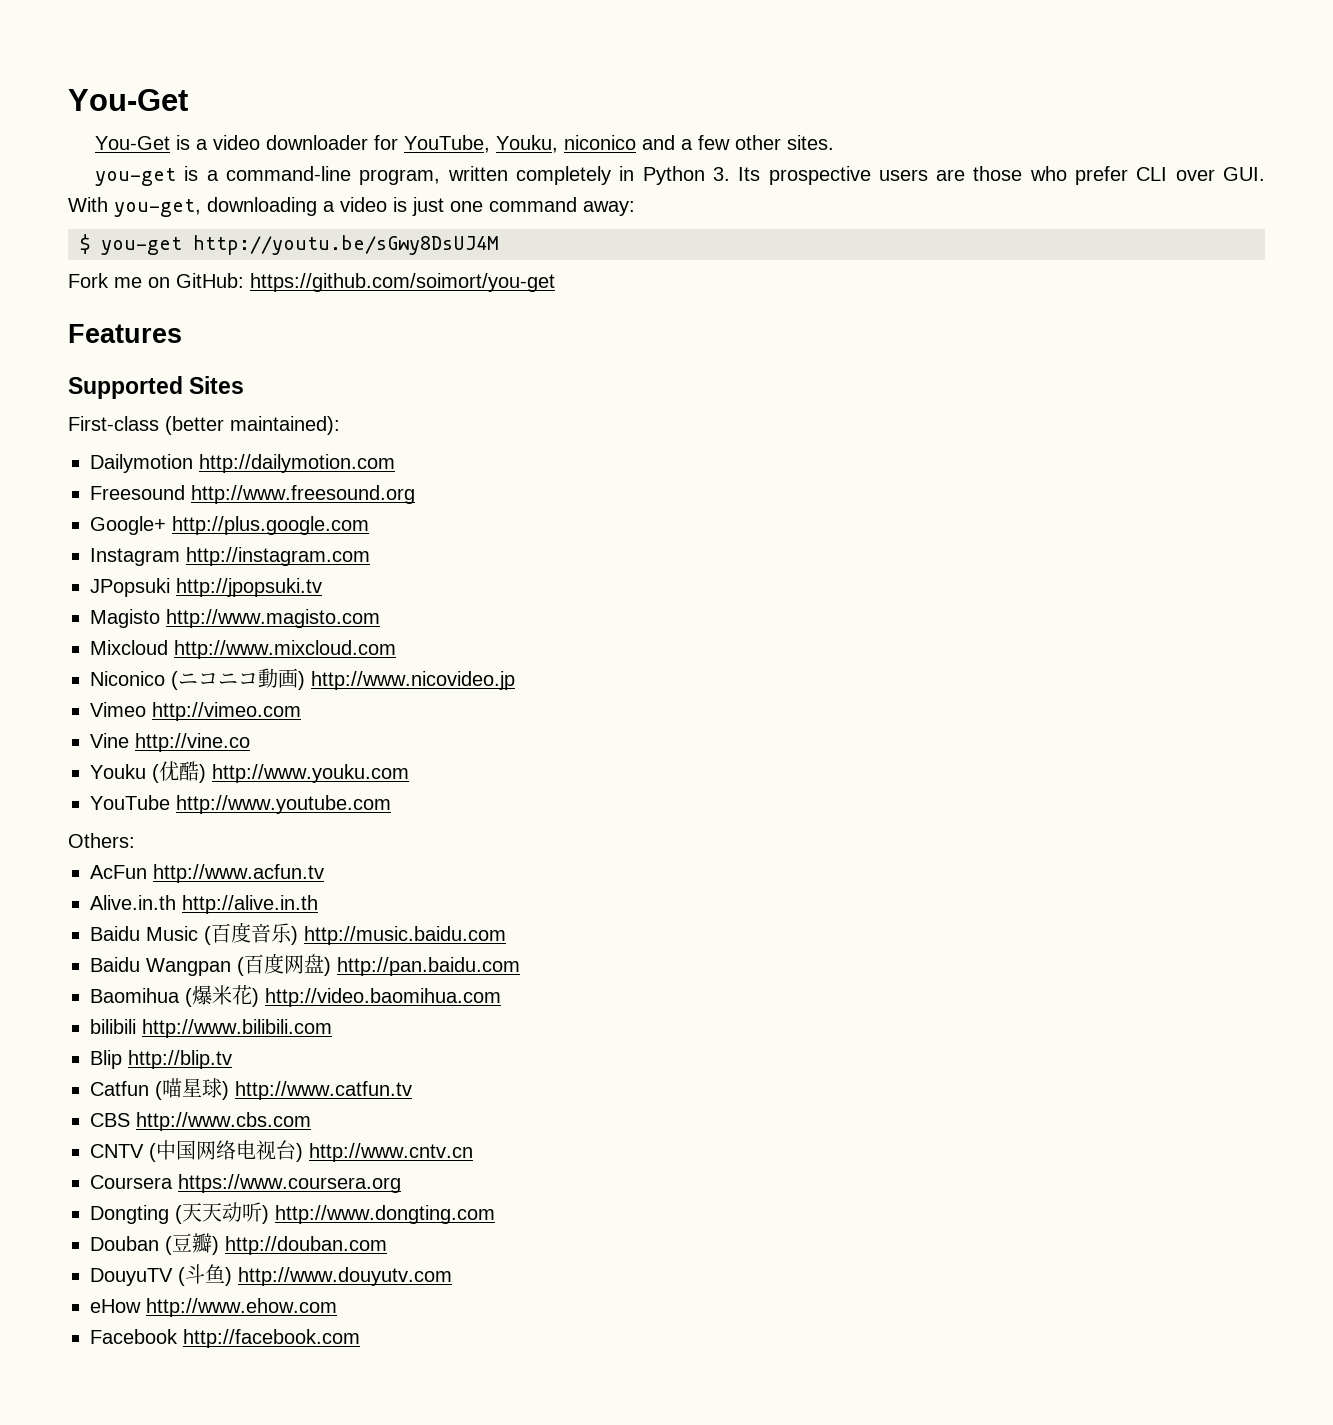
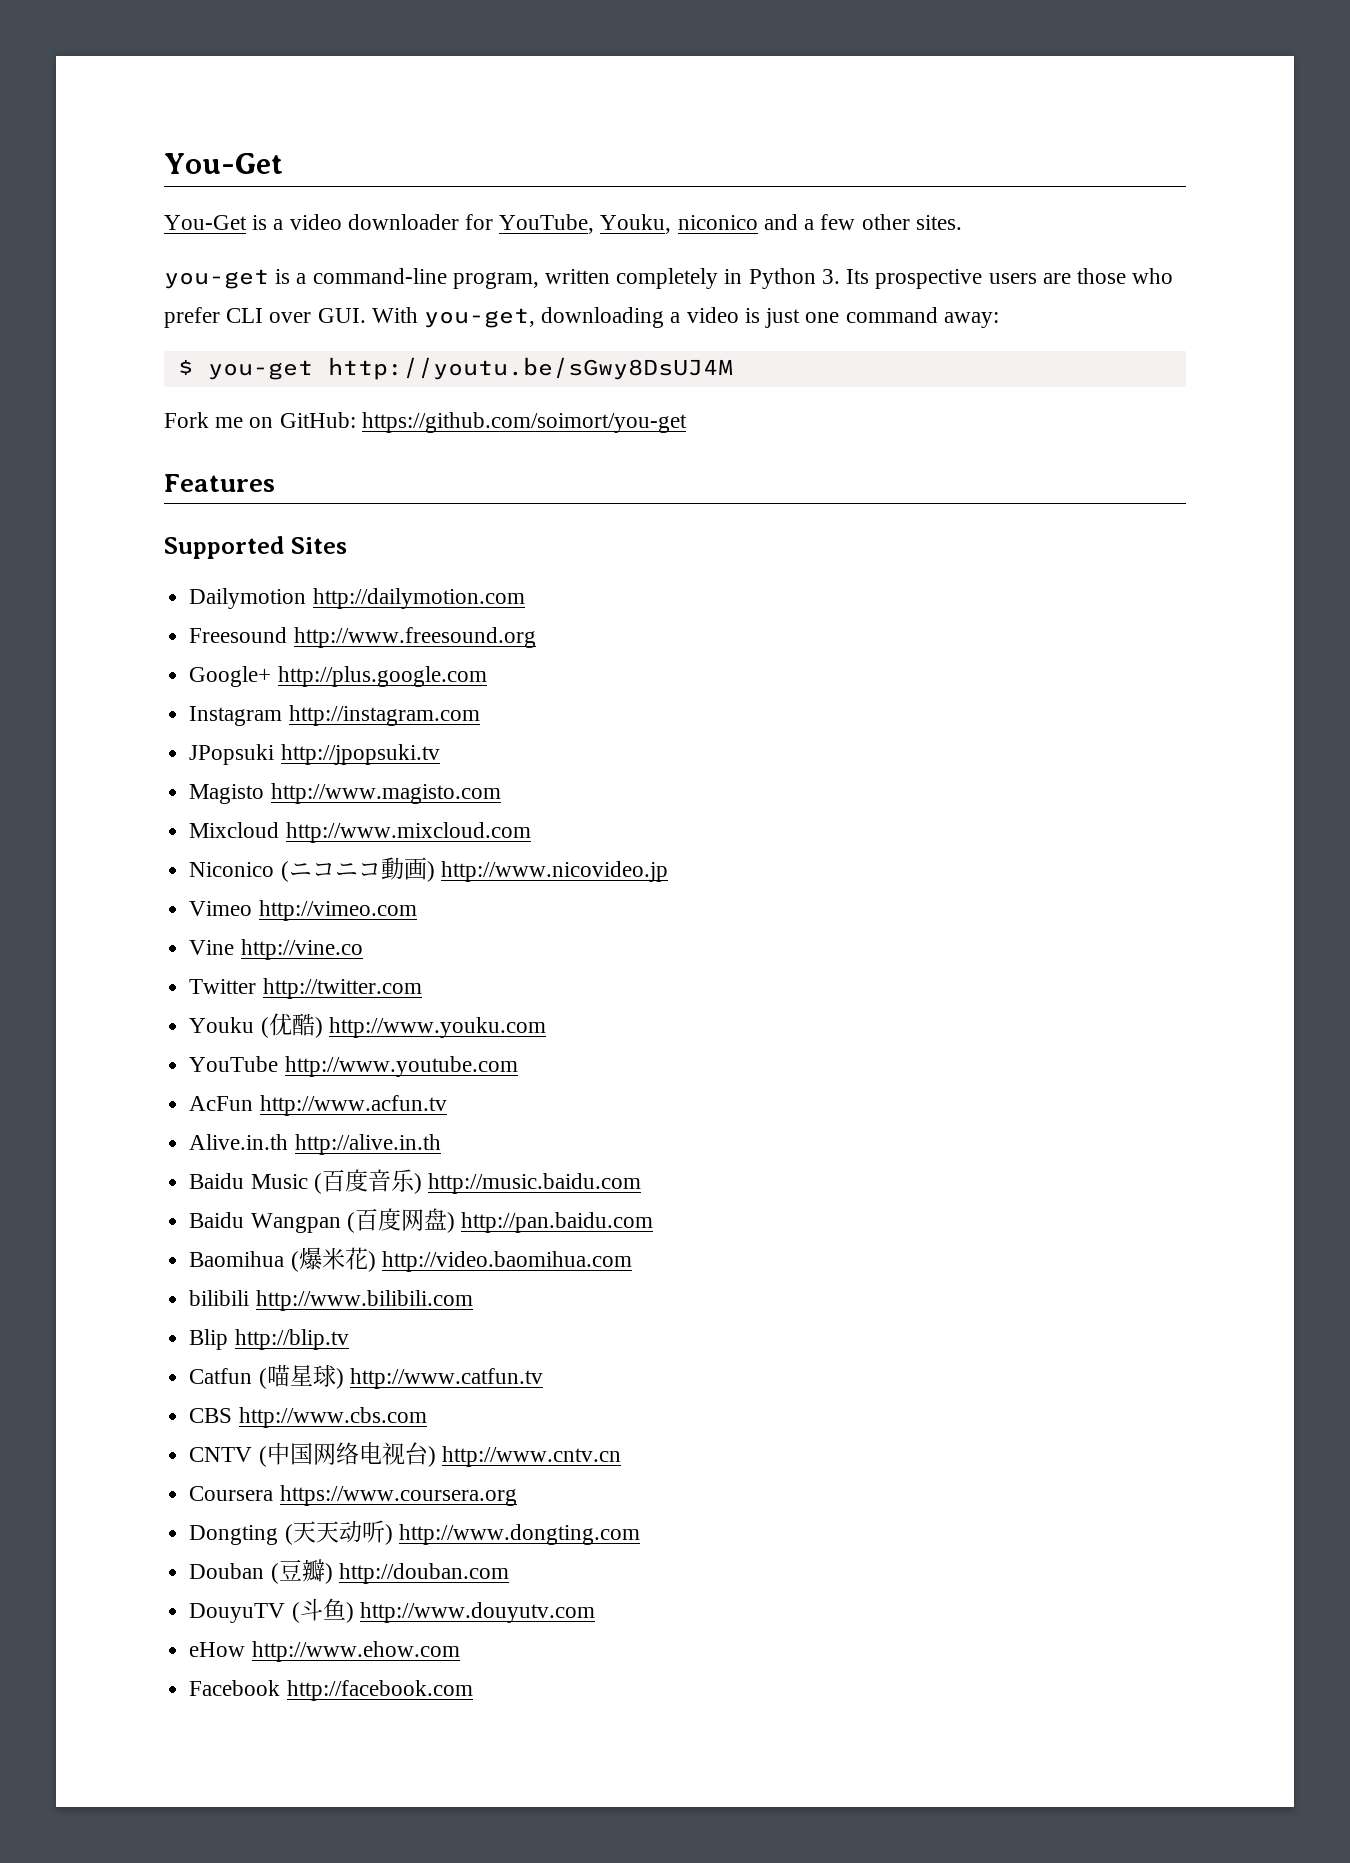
- First-class (better maintained):
+ Twitter http://twitter.com
- Others:

